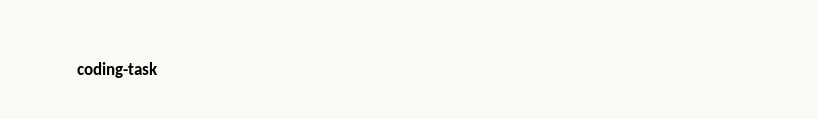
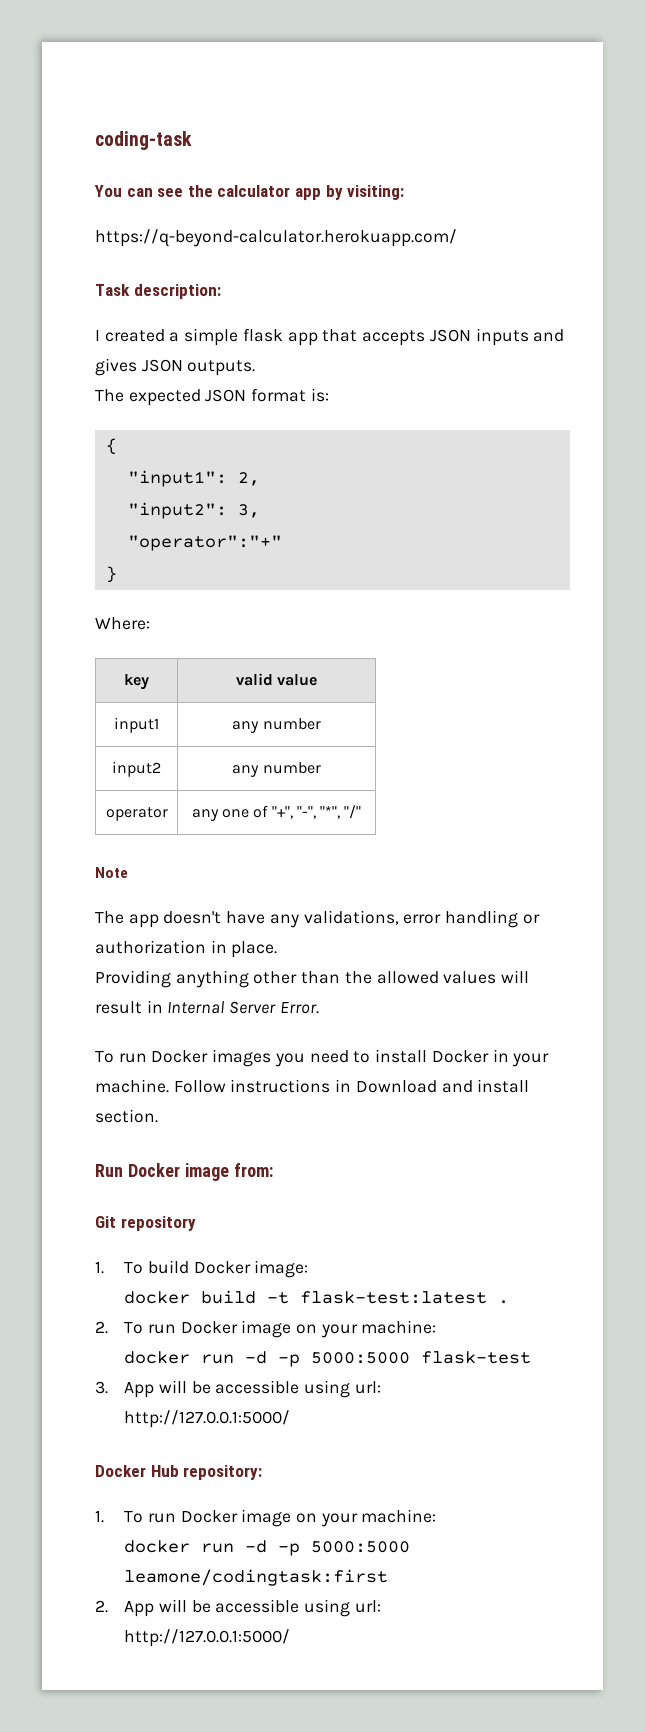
+ You can see the calculator app by visiting:
+ https://q-beyond-calculator.herokuapp.com/
+ Task description:
+ I created a simple flask app that accepts JSON inputs and gives JSON outputs.
+ The expected JSON format is:
+ {
+ "input1": 2,
+ "input2": 3,
+ "operator":"+"
+ }
+ Where:
+ key | valid value
+ input1 | any number
+ input2 | any number
+ operator | any one of "+", "-", "*", "/"
+ Note
+ The app doesn't have any validations, error handling or authorization in place.
+ Providing anything other than the allowed values will result in Internal Server Error.
+ To run Docker images you need to install Docker in your machine. Follow instructions in Download and install section.
+ Run Docker image from:
+ Git repository
+ 1. To build Docker image:
+ docker build -t flask-test:latest .
+ 2. To run Docker image on your machine:
+ docker run -d -p 5000:5000 flask-test
+ 3. App will be accessible using url:
+ http://127.0.0.1:5000/
+ Docker Hub repository:
+ 1. To run Docker image on your machine:
+ docker run -d -p 5000:5000 leamone/codingtask:first
+ 2. App will be accessible using url:
+ http://127.0.0.1:5000/

